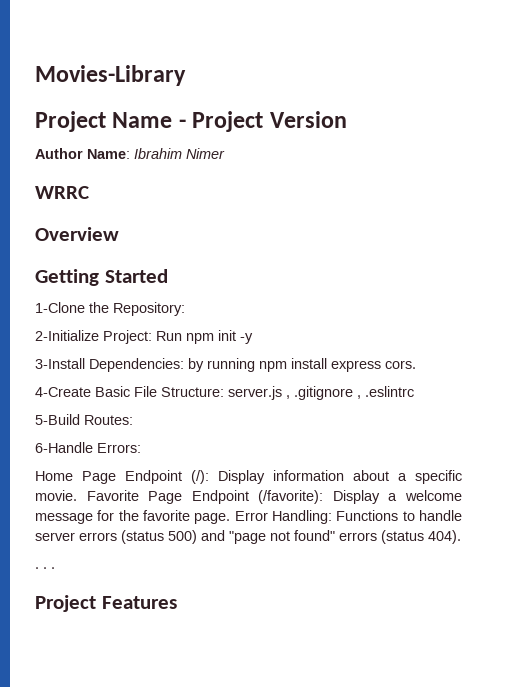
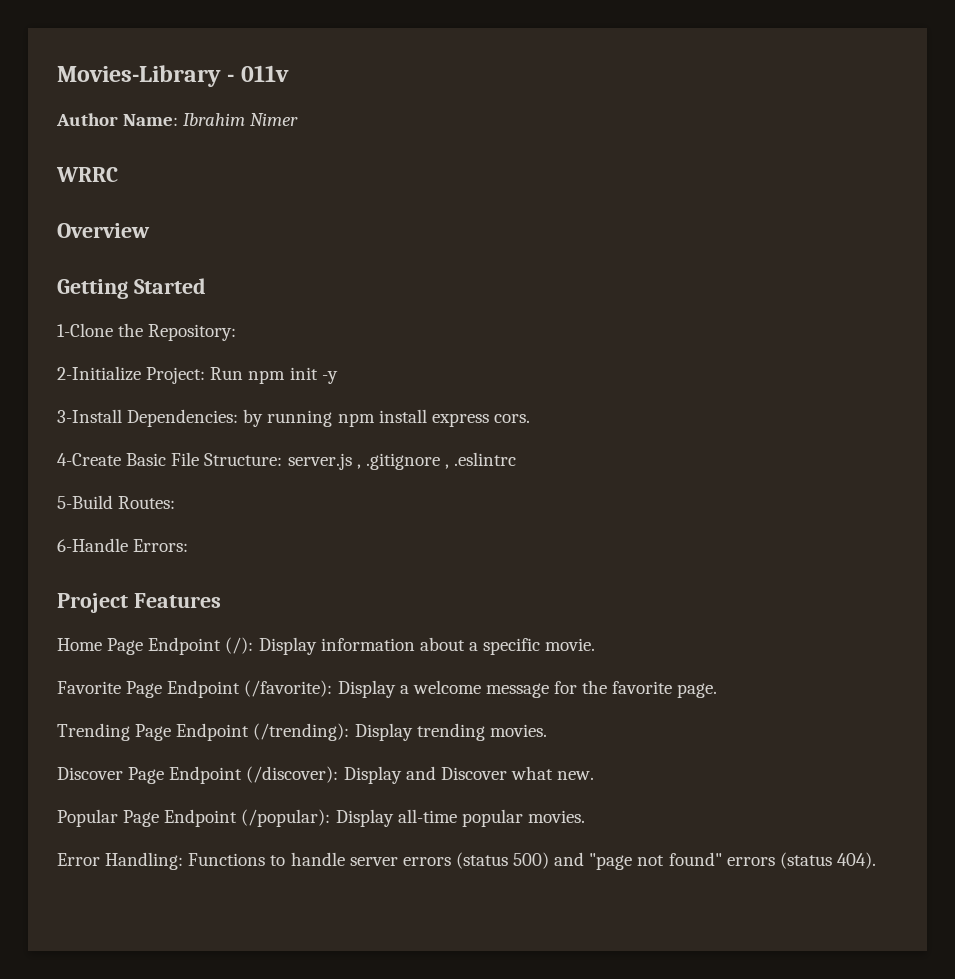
- Movies-Library
- Project Name - Project Version
+ Movies-Library - 011v
+ Project Features
- Home Page Endpoint (/): Display information about a specific movie. Favorite Page Endpoint (/favorite): Display a welcome message for the favorite page. Error Handling: Functions to handle server errors (status 500) and "page not found" errors (status 404).
+ Home Page Endpoint (/): Display information about a specific movie.
+ Favorite Page Endpoint (/favorite): Display a welcome message for the favorite page.
+ Trending Page Endpoint (/trending): Display trending movies.
+ Discover Page Endpoint (/discover): Display and Discover what new.
+ Popular Page Endpoint (/popular): Display all-time popular movies.
+ Error Handling: Functions to handle server errors (status 500) and "page not found" errors (status 404).
- . . .
- Project Features

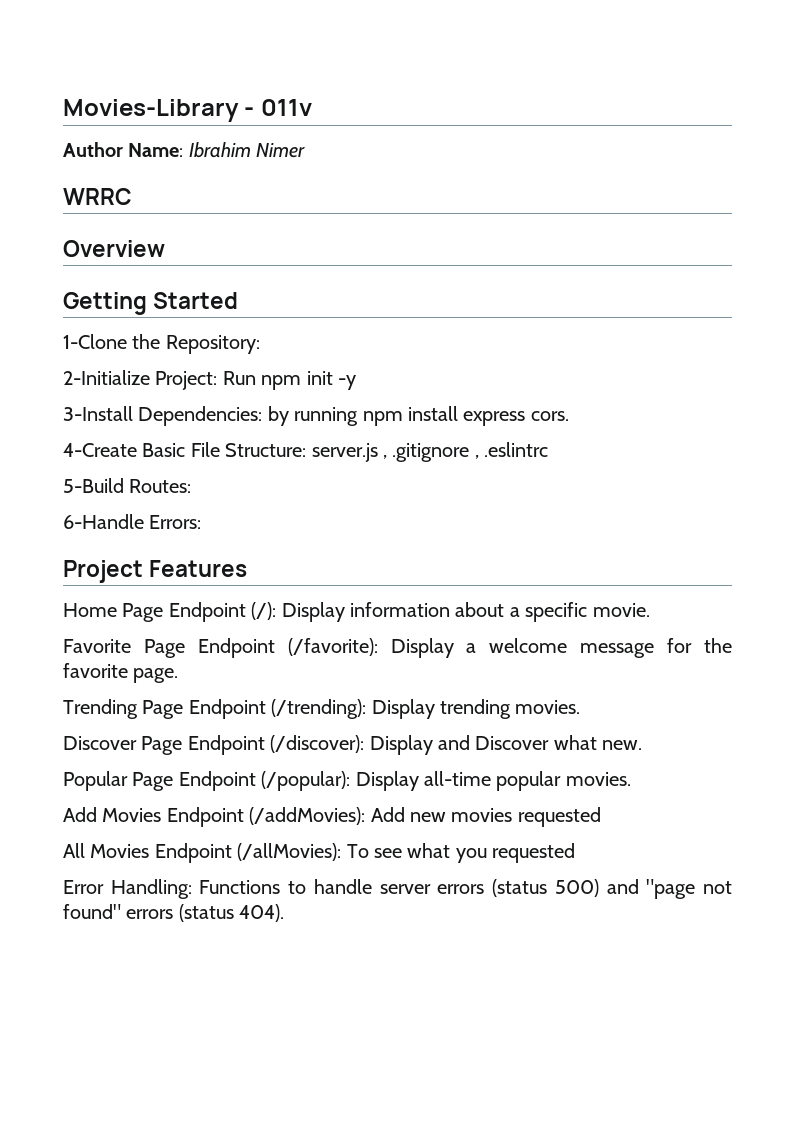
+ Add Movies Endpoint (/addMovies): Add new movies requested
+ All Movies Endpoint (/allMovies): To see what you requested

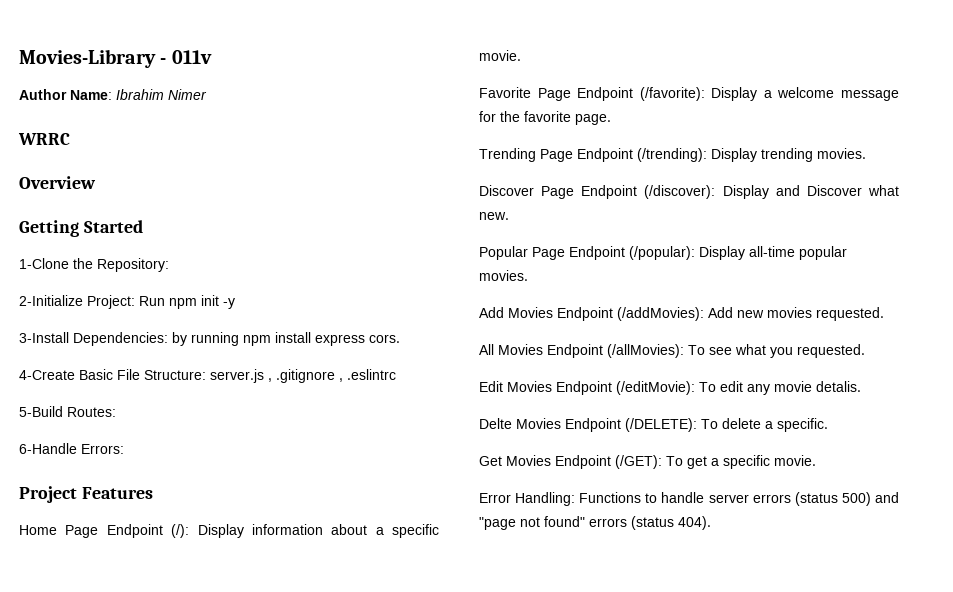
- Add Movies Endpoint (/addMovies): Add new movies requested
+ Add Movies Endpoint (/addMovies): Add new movies requested.
- All Movies Endpoint (/allMovies): To see what you requested
+ All Movies Endpoint (/allMovies): To see what you requested.
+ Edit Movies Endpoint (/editMovie): To edit any movie detalis.
+ Delte Movies Endpoint (/DELETE): To delete a specific.
+ Get Movies Endpoint (/GET): To get a specific movie.

